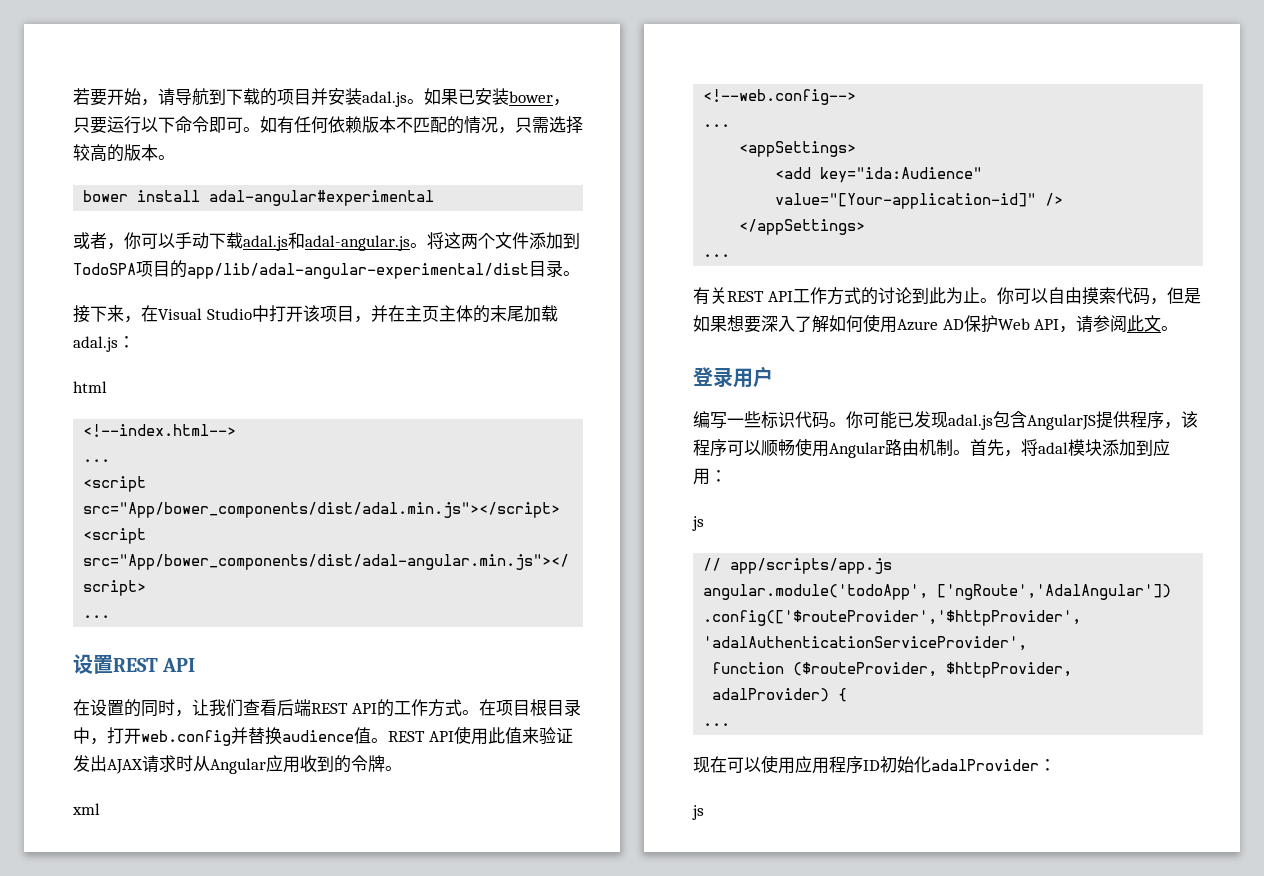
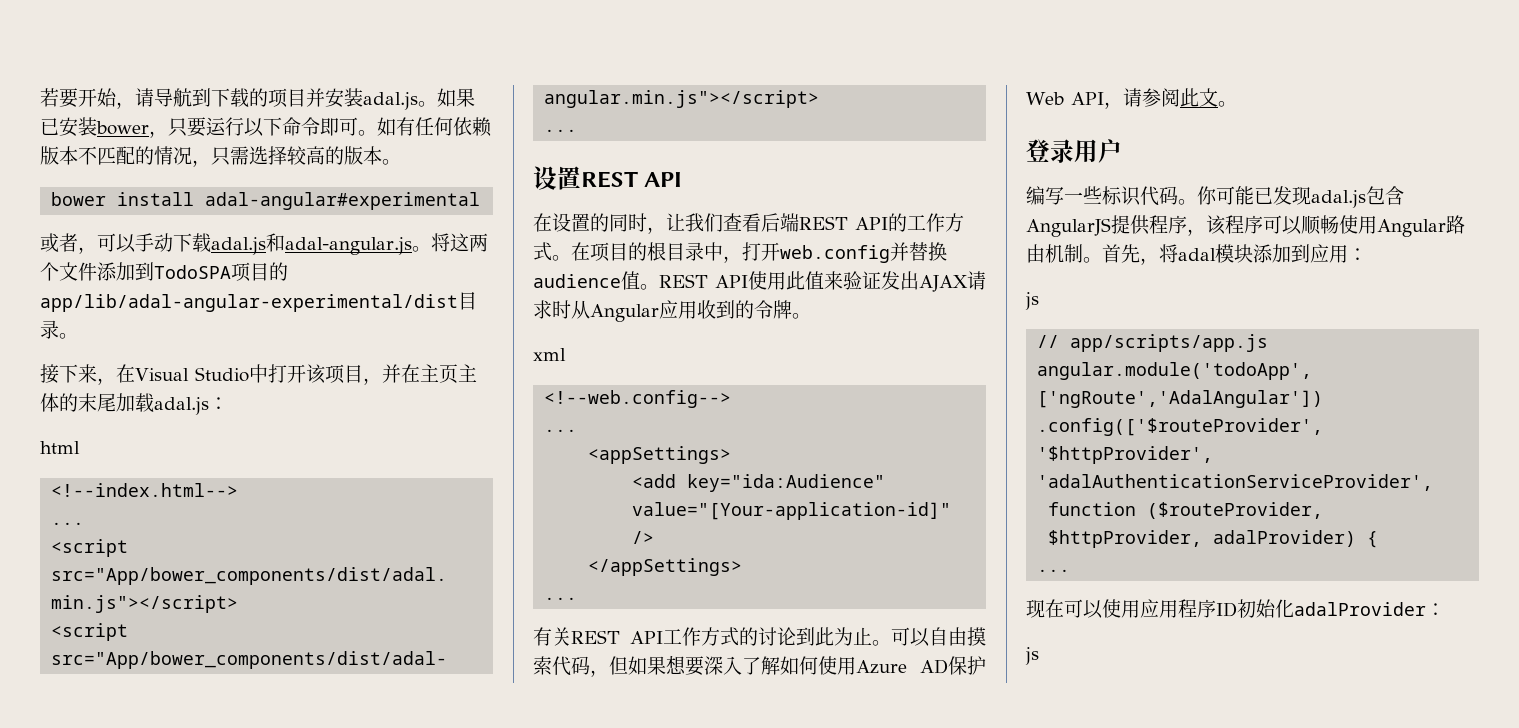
- 或者，你可以手动下载adal.js和adal-angular.js。
+ 或者，可以手动下载adal.js和adal-angular.js。
- 在项目根目录中，打开web.config并替换audience值。
+ 在项目的根目录中，打开web.config并替换audience值。
- 你可以自由摸索代码，但是如果想要深入了解如何使用Azure AD保护Web API，请参阅此文。
+ 可以自由摸索代码，但如果想要深入了解如何使用Azure AD保护Web API，请参阅此文。

